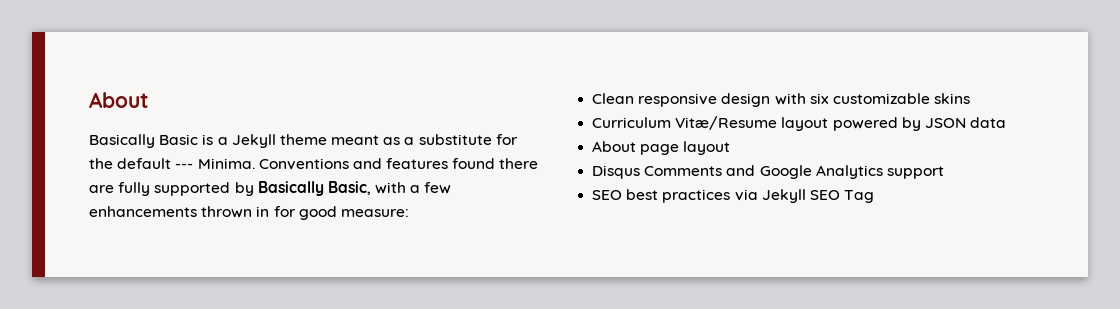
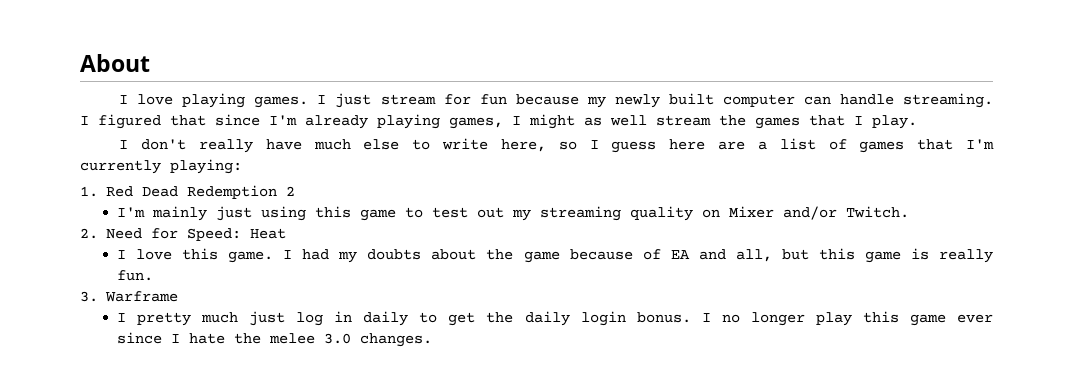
- Basically Basic is a Jekyll theme meant as a substitute for the default --- Minima. Conventions and features found there are fully supported by Basically Basic, with a few enhancements thrown in for good measure:
- Clean responsive design with six customizable skins
- Curriculum Vitæ/Resume layout powered by JSON data
- About page layout
- Disqus Comments and Google Analytics support
- SEO best practices via Jekyll SEO Tag
+ I love playing games. I just stream for fun because my newly built computer can handle streaming. I figured that since I'm already playing games, I might as well stream the games that I play.
+ I don't really have much else to write here, so I guess here are a list of games that I'm currently playing:
+ 1. Red Dead Redemption 2
+ I'm mainly just using this game to test out my streaming quality on Mixer and/or Twitch.
+ 2. Need for Speed: Heat
+ I love this game. I had my doubts about the game because of EA and all, but this game is really fun.
+ 3. Warframe
+ I pretty much just log in daily to get the daily login bonus. I no longer play this game ever since I hate the melee 3.0 changes.

